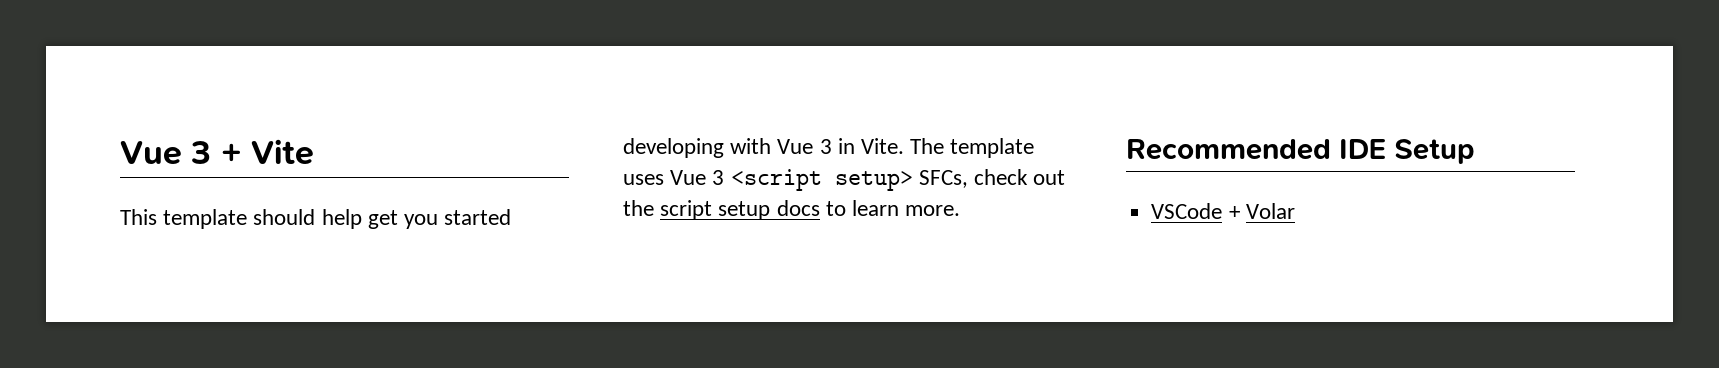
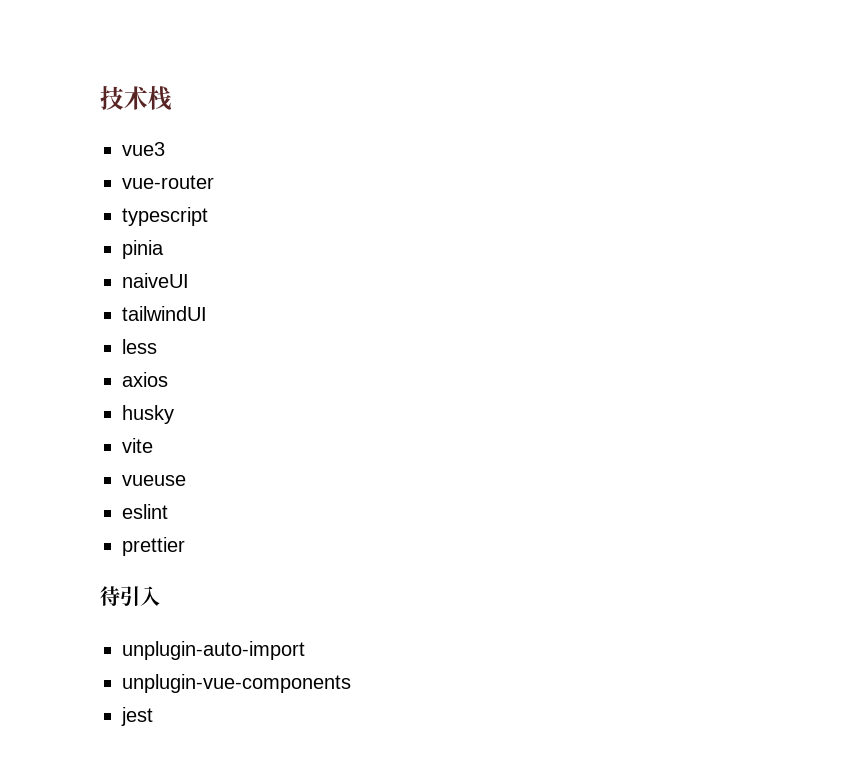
- Vue 3 + Vite
- This template should help get you started developing with Vue 3 in Vite. The template uses Vue 3 <script setup> SFCs, check out the script setup docs to learn more.
- Recommended IDE Setup
- VSCode + Volar
+ 技术栈
+ vue3
+ vue-router
+ typescript
+ pinia
+ naiveUI
+ tailwindUI
+ less
+ axios
+ husky
+ vite
+ vueuse
+ eslint
+ prettier
+ 待引入
+ unplugin-auto-import
+ unplugin-vue-components
+ jest

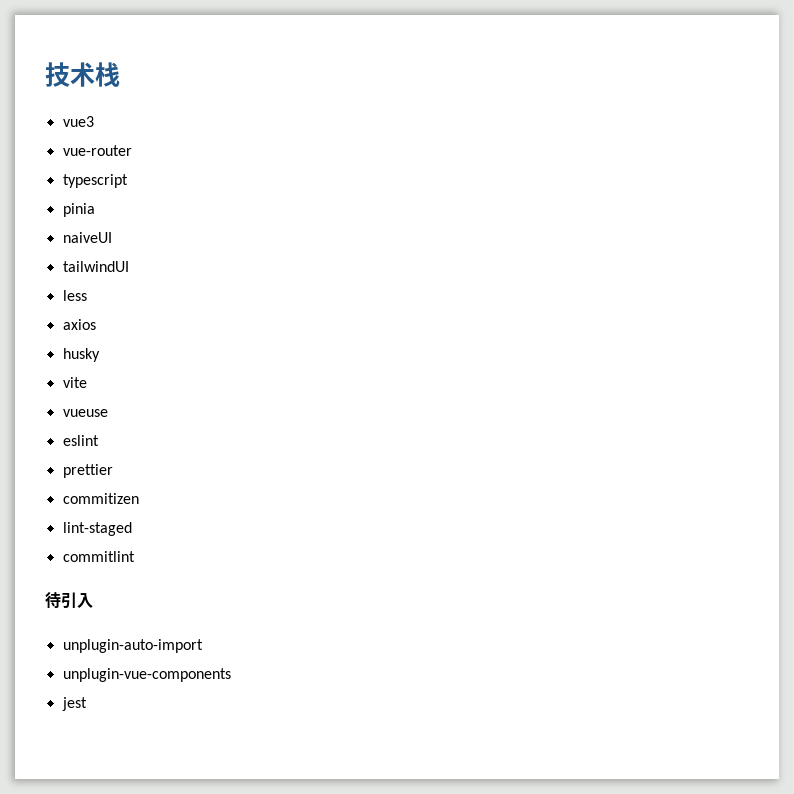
+ commitizen
+ lint-staged
+ commitlint

